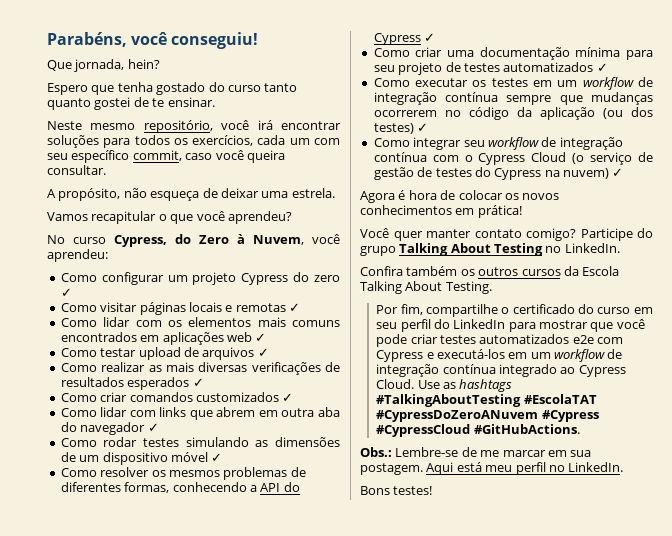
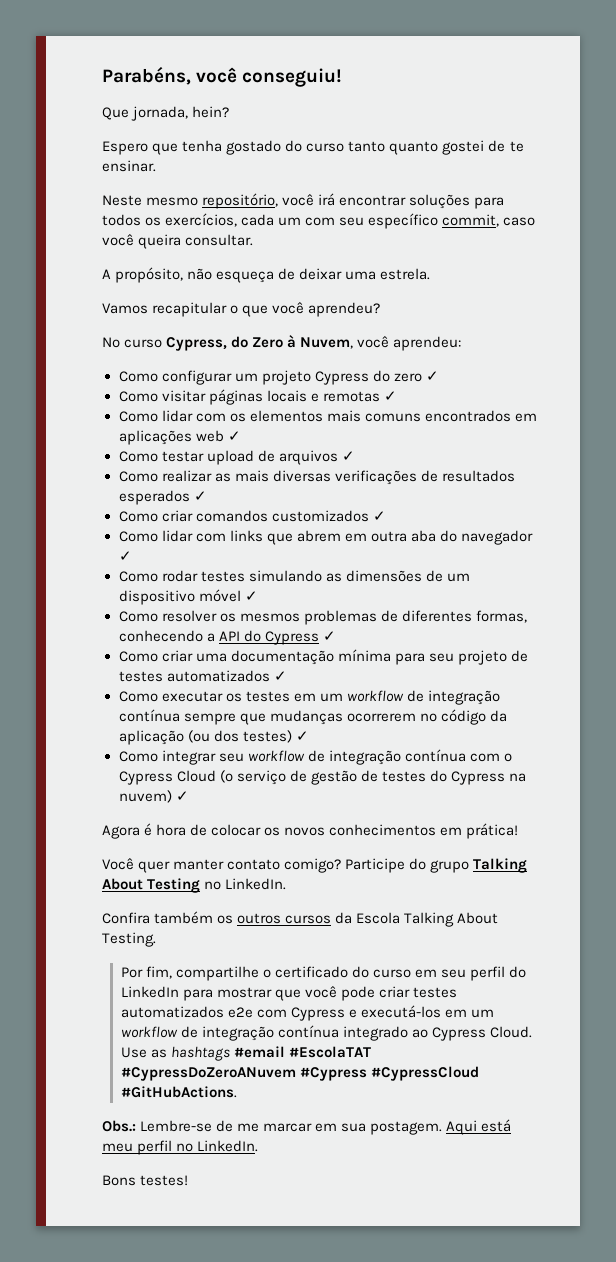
- Use as hashtags #TalkingAboutTesting #EscolaTAT #CypressDoZeroANuvem #Cypress #CypressCloud #GitHubActions.
+ Use as hashtags #email #EscolaTAT #CypressDoZeroANuvem #Cypress #CypressCloud #GitHubActions.

